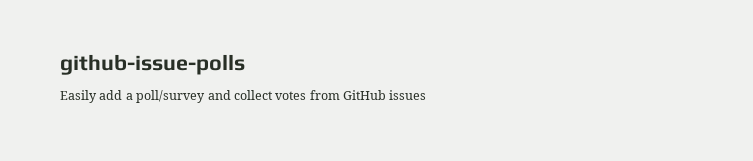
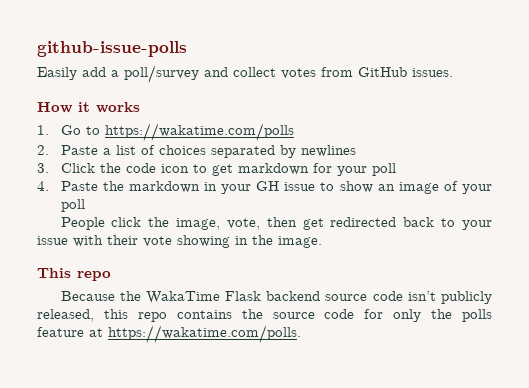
- Easily add a poll/survey and collect votes from GitHub issues
+ Easily add a poll/survey and collect votes from GitHub issues.
+ How it works
+ 1. Go to https://wakatime.com/polls
+ 2. Paste a list of choices separated by newlines
+ 3. Click the code icon to get markdown for your poll
+ 4. Paste the markdown in your GH issue to show an image of your poll
+ People click the image, vote, then get redirected back to your issue with their vote showing in the image.
+ This repo
+ Because the WakaTime Flask backend source code isn’t publicly released, this repo contains the source code for only the polls feature at https://wakatime.com/polls.

